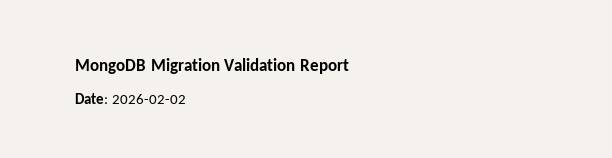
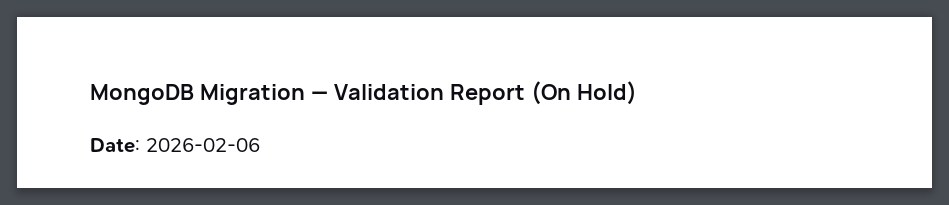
- MongoDB Migration Validation Report
+ MongoDB Migration — Validation Report (On Hold)
- Date: 2026-02-02
+ Date: 2026-02-06

